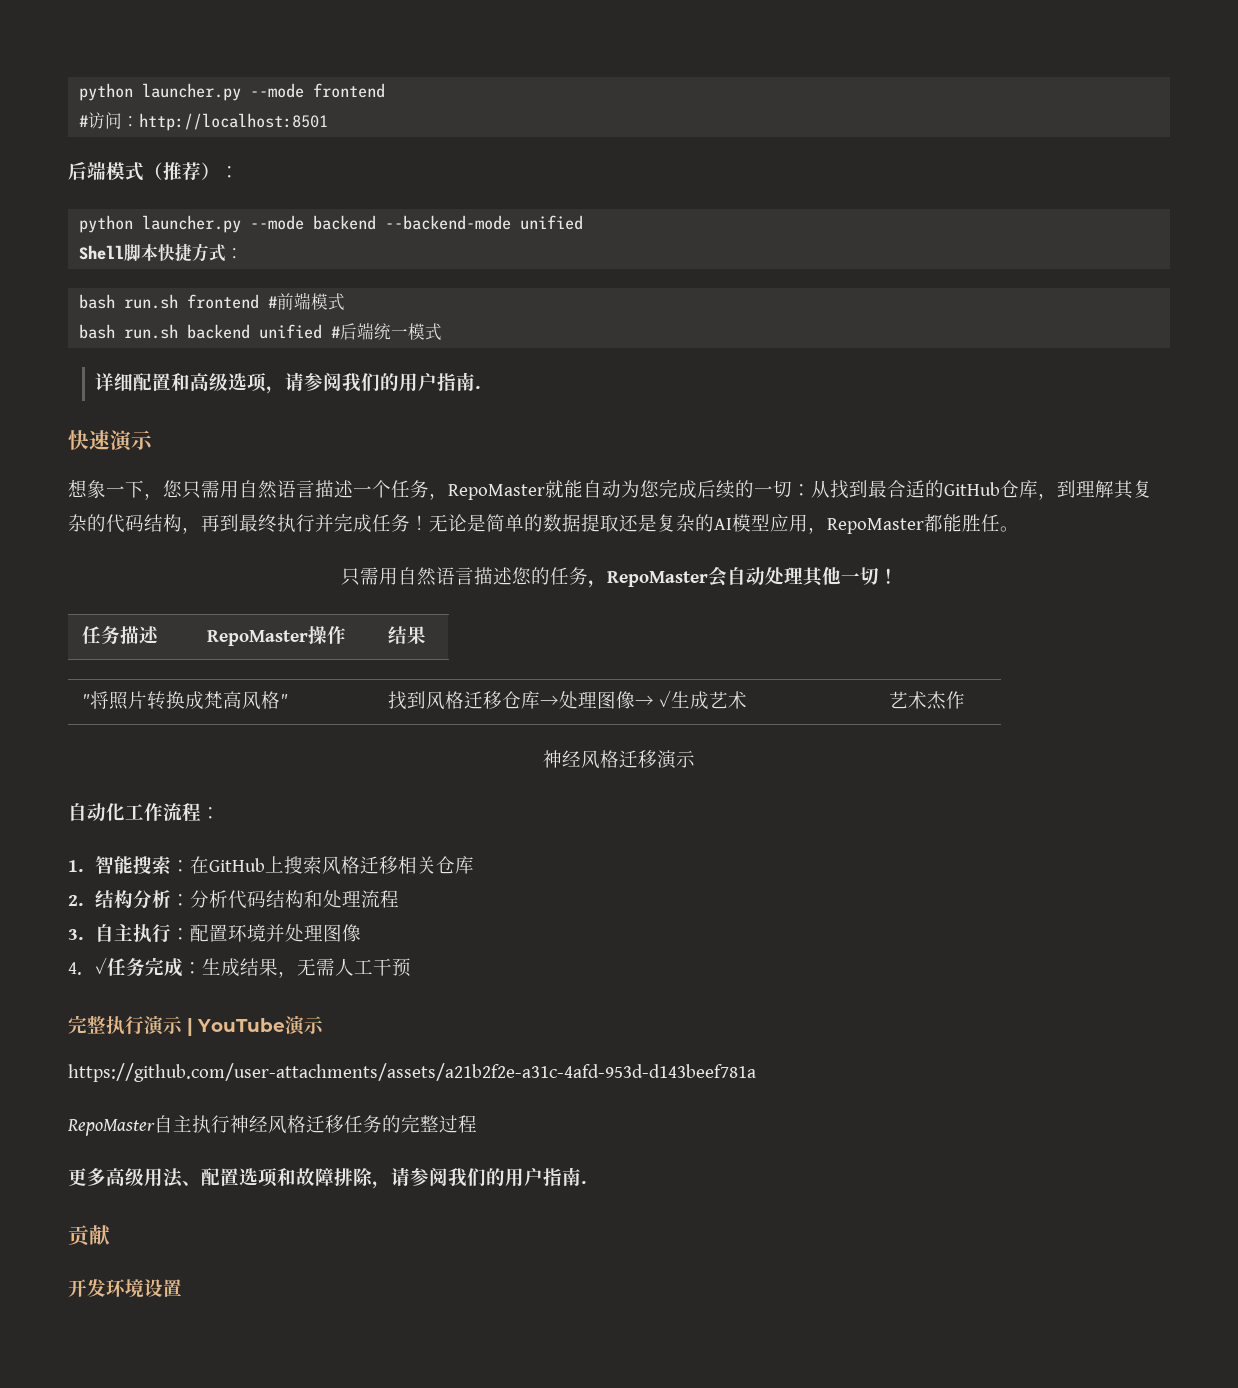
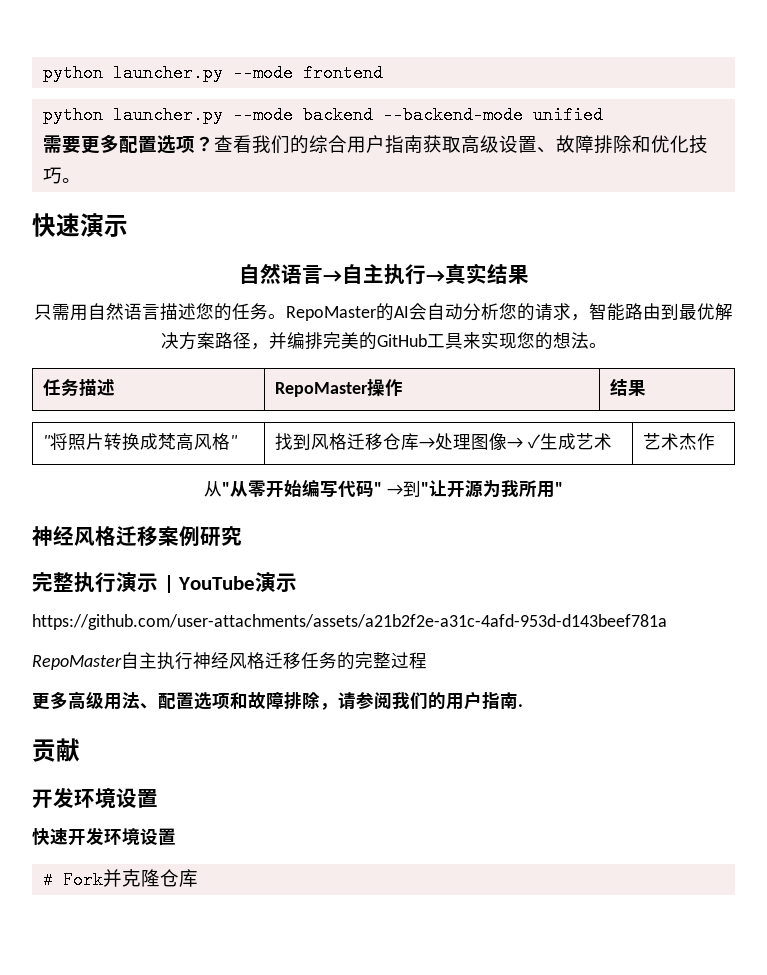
- #访问：http://localhost:8501
- 后端模式（推荐）：
- Shell脚本快捷方式：
- bash run.sh frontend #前端模式
- bash run.sh backend unified #后端统一模式
- 详细配置和高级选项，请参阅我们的用户指南.
+ 需要更多配置选项？查看我们的综合用户指南获取高级设置、故障排除和优化技巧。
  快速演示
- 想象一下，您只需用自然语言描述一个任务，RepoMaster就能自动为您完成后续的一切：从找到最合适的GitHub仓库，到理解其复杂的代码结构，再到最终执行并完成任务！无论是简单的数据提取还是复杂的AI模型应用，RepoMaster都能胜任。
+ 自然语言→自主执行→真实结果
- 只需用自然语言描述您的任务，RepoMaster会自动处理其他一切！
+ 只需用自然语言描述您的任务。RepoMaster的AI会自动分析您的请求，智能路由到最优解决方案路径，并编排完美的GitHub工具来实现您的想法。
- 神经风格迁移演示
- 自动化工作流程：
- 1.智能搜索：在GitHub上搜索风格迁移相关仓库
- 2.结构分析：分析代码结构和处理流程
- 3.自主执行：配置环境并处理图像
- 4. ✓任务完成：生成结果，无需人工干预
+ 从"从零开始编写代码" →到"让开源为我所用"
+ 神经风格迁移案例研究
+ 快速开发环境设置
+ # Fork并克隆仓库

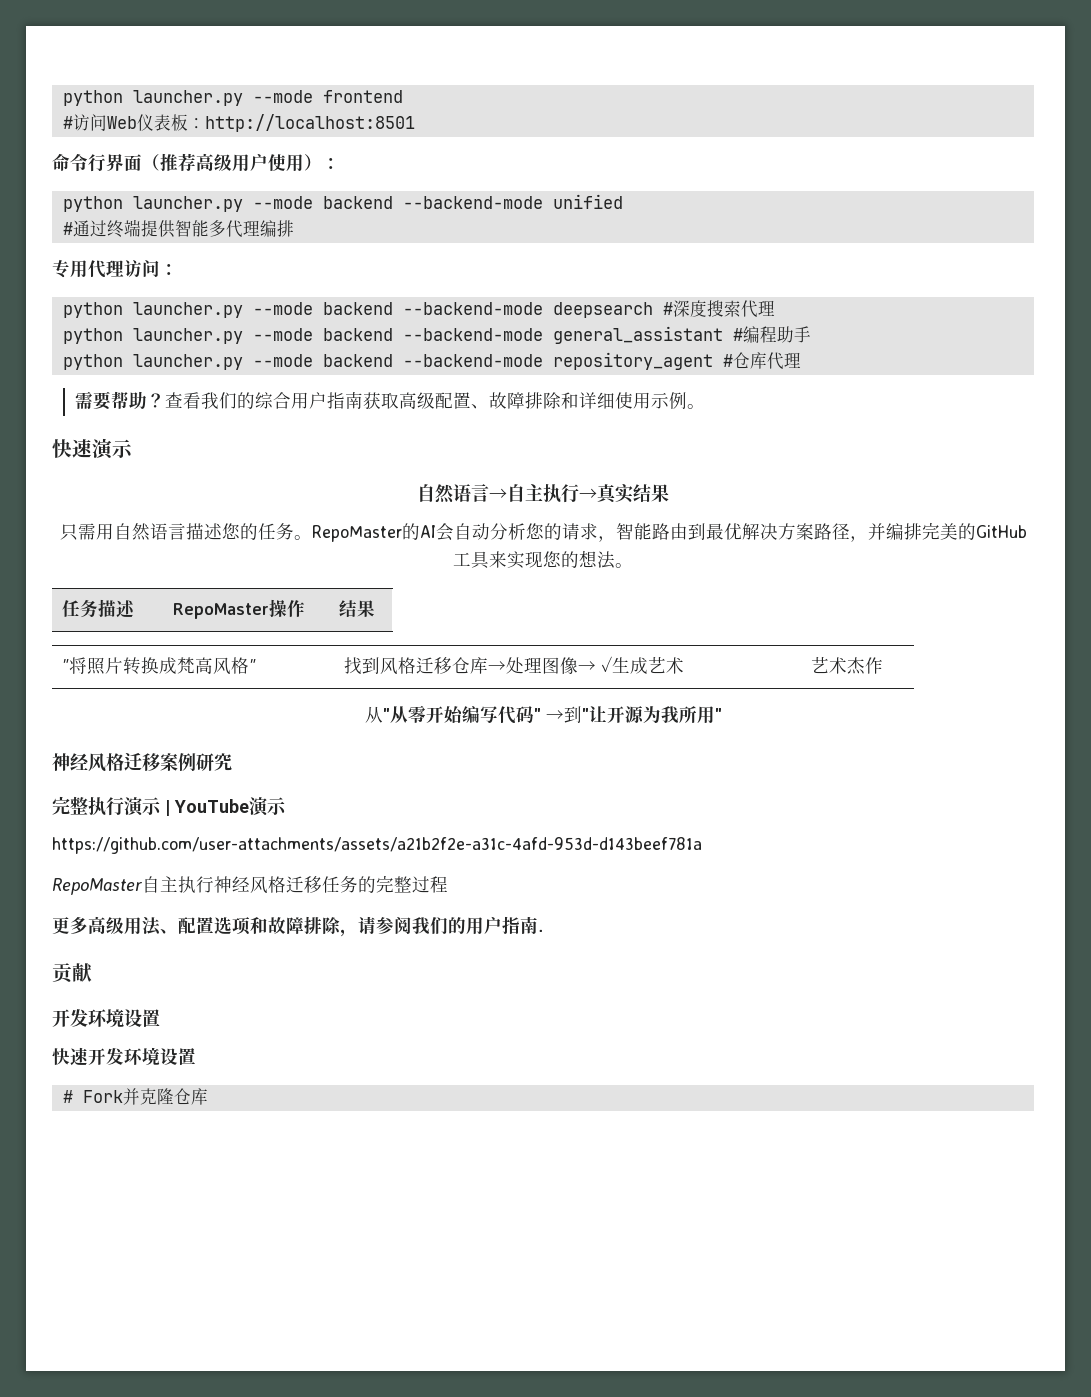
+ #访问Web仪表板：http://localhost:8501
+ 命令行界面（推荐高级用户使用）：
- 需要更多配置选项？
+ #通过终端提供智能多代理编排
+ 专用代理访问：
+ python launcher.py --mode backend --backend-mode deepsearch #深度搜索代理
+ python launcher.py --mode backend --backend-mode general_assistant #编程助手
+ python launcher.py --mode backend --backend-mode repository_agent #仓库代理
+ 需要帮助？
- 查看我们的综合用户指南获取高级设置、故障排除和优化技巧。
+ 查看我们的综合用户指南获取高级配置、故障排除和详细使用示例。

